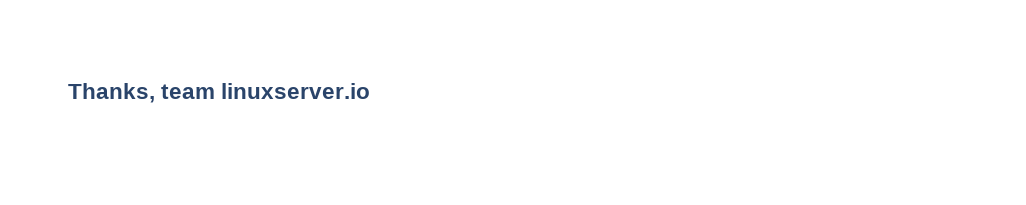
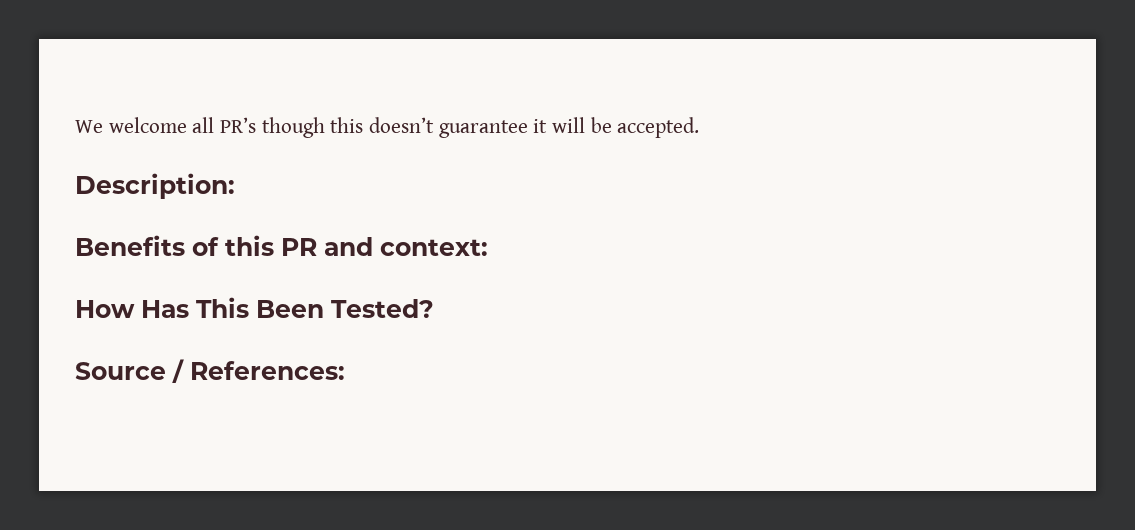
- Thanks, team linuxserver.io
+ We welcome all PR’s though this doesn’t guarantee it will be accepted.
+ Description:
+ Benefits of this PR and context:
+ How Has This Been Tested?
+ Source / References:

